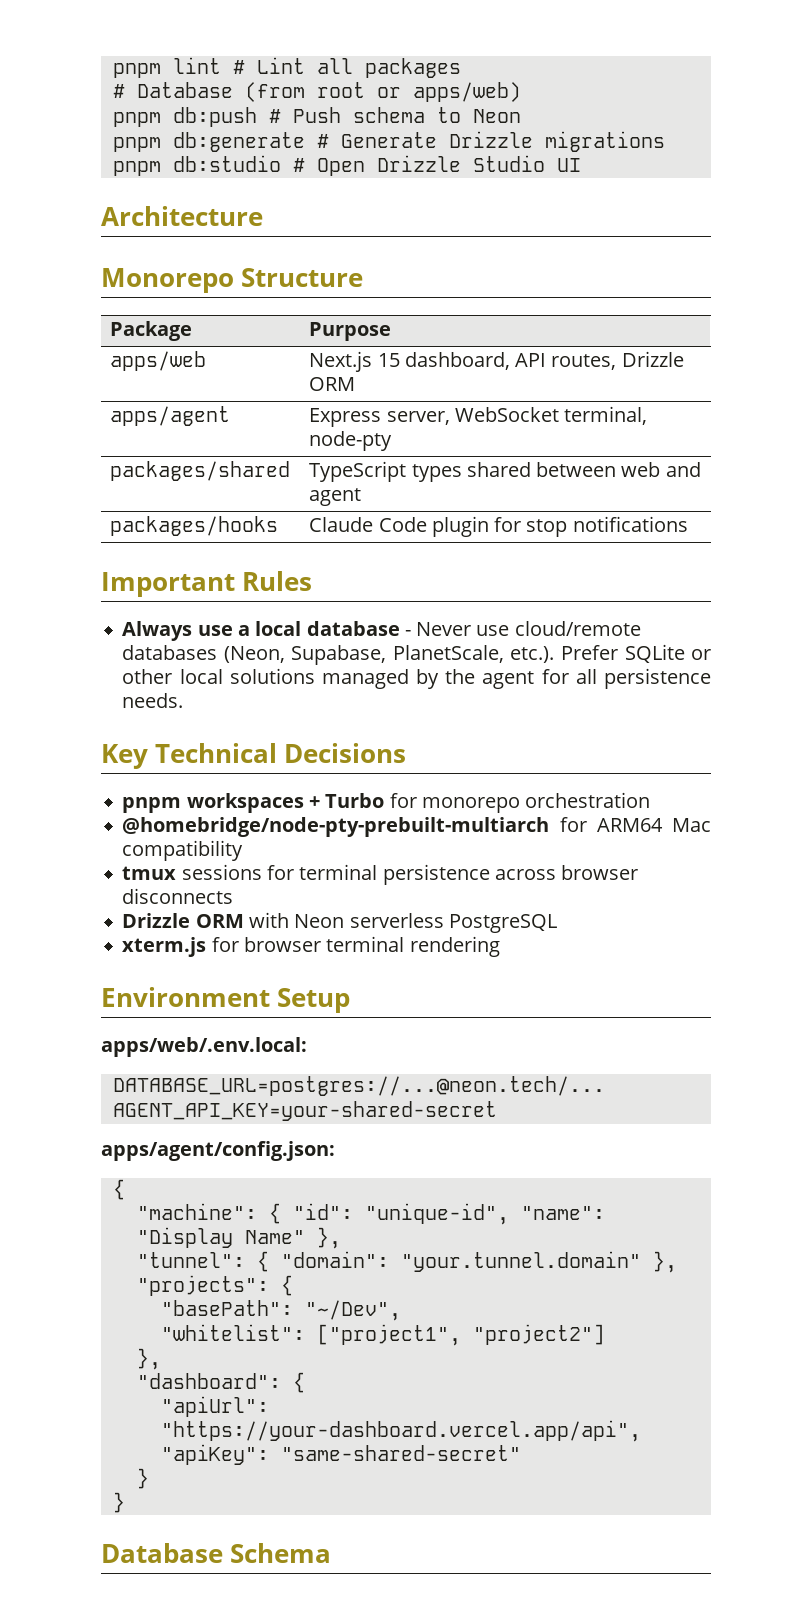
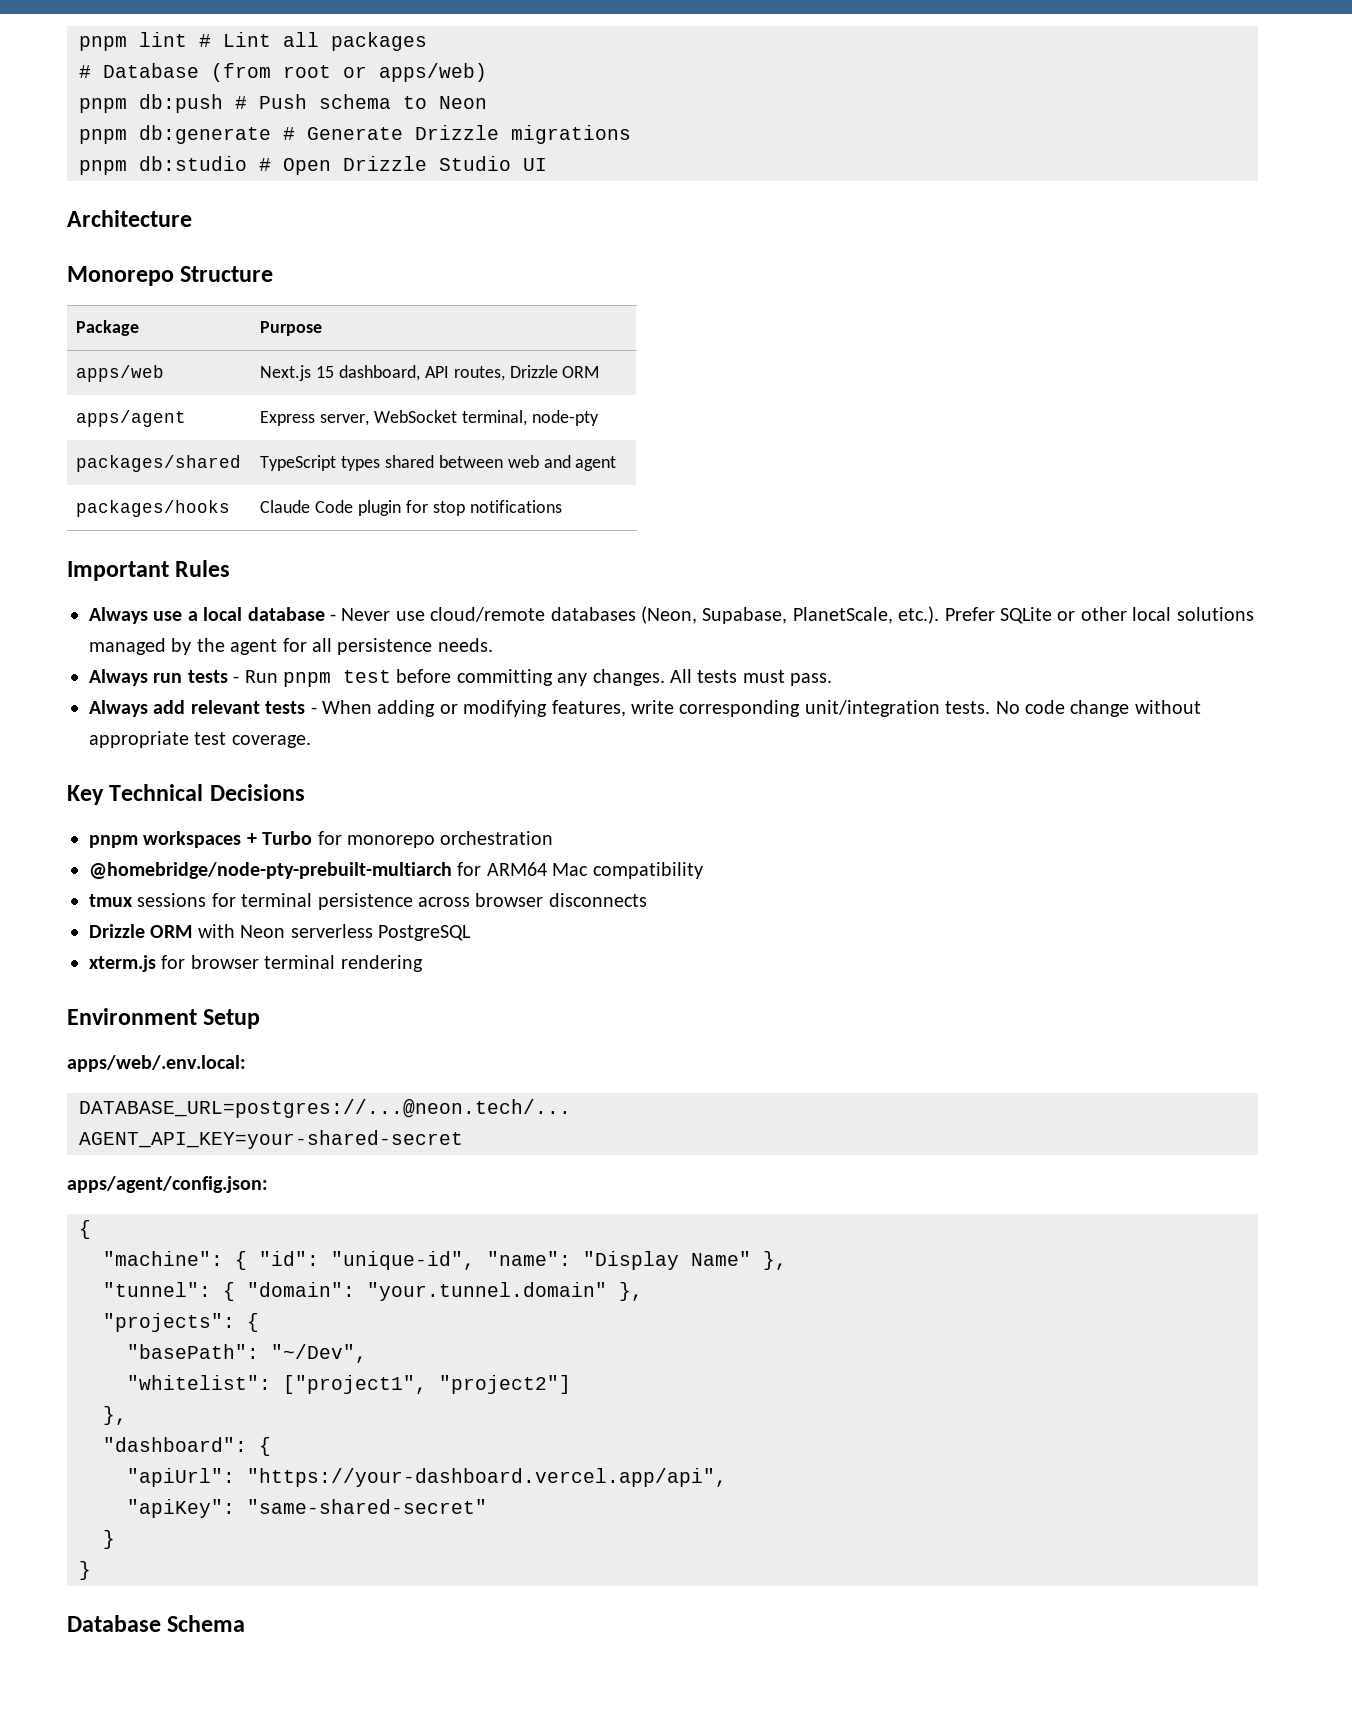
+ Always run tests - Run pnpm test before committing any changes. All tests must pass.
+ Always add relevant tests - When adding or modifying features, write corresponding unit/integration tests. No code change without appropriate test coverage.

